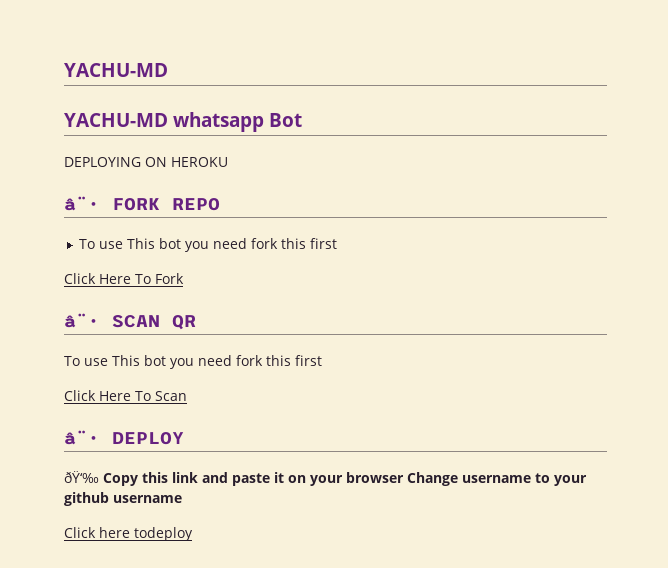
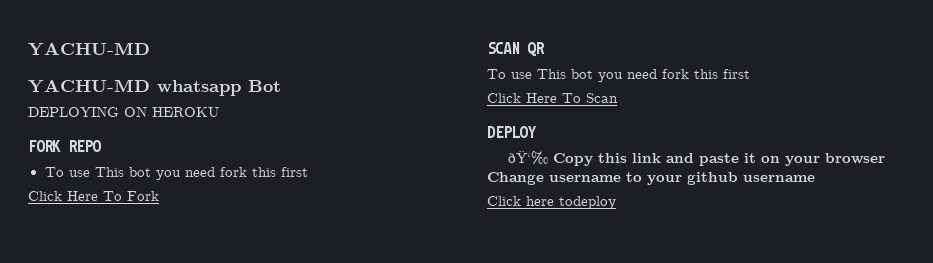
- â¨· FORK REPO
+ FORK REPO
- â¨· SCAN QR
+ SCAN QR
- â¨· DEPLOY
+ DEPLOY

